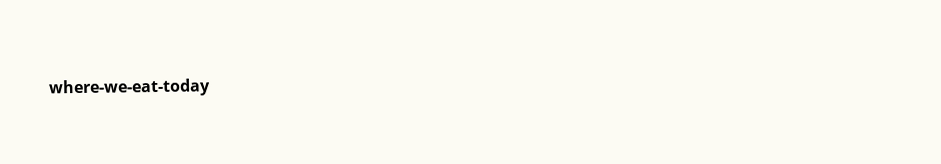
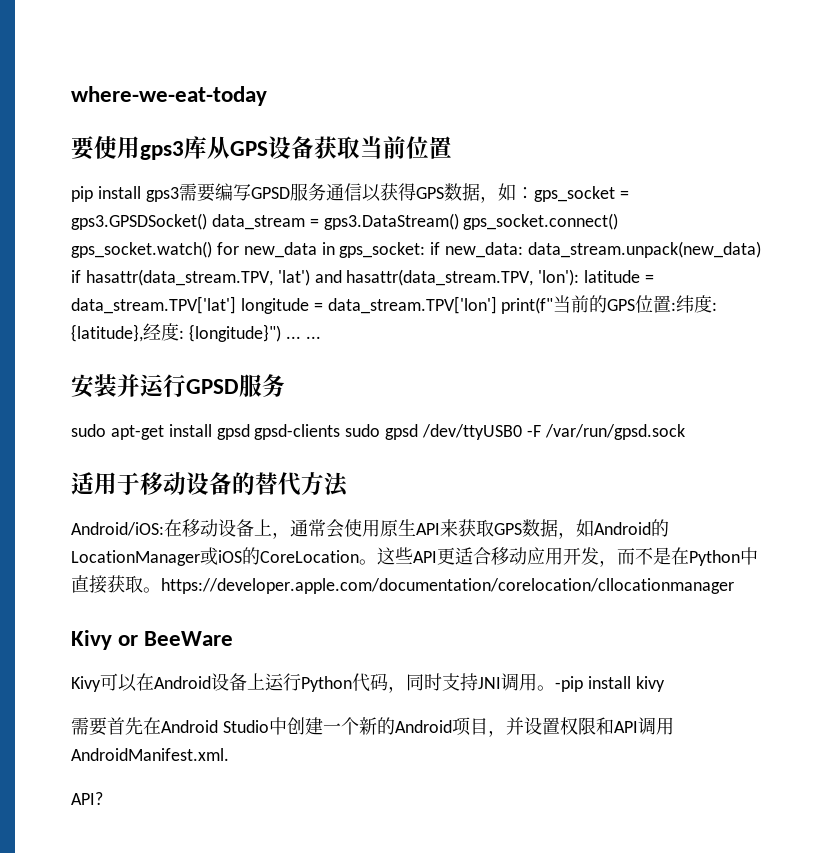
+ 要使用gps3库从GPS设备获取当前位置
+ pip install gps3需要编写GPSD服务通信以获得GPS数据，如：gps_socket = gps3.GPSDSocket() data_stream = gps3.DataStream() gps_socket.connect() gps_socket.watch() for new_data in gps_socket: if new_data: data_stream.unpack(new_data) if hasattr(data_stream.TPV, 'lat') and hasattr(data_stream.TPV, 'lon'): latitude = data_stream.TPV['lat'] longitude = data_stream.TPV['lon'] print(f"当前的GPS位置:纬度: {latitude},经度: {longitude}") ... ...
+ 安装并运行GPSD服务
+ sudo apt-get install gpsd gpsd-clients sudo gpsd /dev/ttyUSB0 -F /var/run/gpsd.sock
+ 适用于移动设备的替代方法
+ Android/iOS:在移动设备上，通常会使用原生API来获取GPS数据，如Android的LocationManager或iOS的CoreLocation。这些API更适合移动应用开发，而不是在Python中直接获取。https://developer.apple.com/documentation/corelocation/cllocationmanager
+ Kivy or BeeWare
+ Kivy可以在Android设备上运行Python代码，同时支持JNI调用。-pip install kivy
+ 需要首先在Android Studio中创建一个新的Android项目，并设置权限和API调用AndroidManifest.xml.
+ API?

